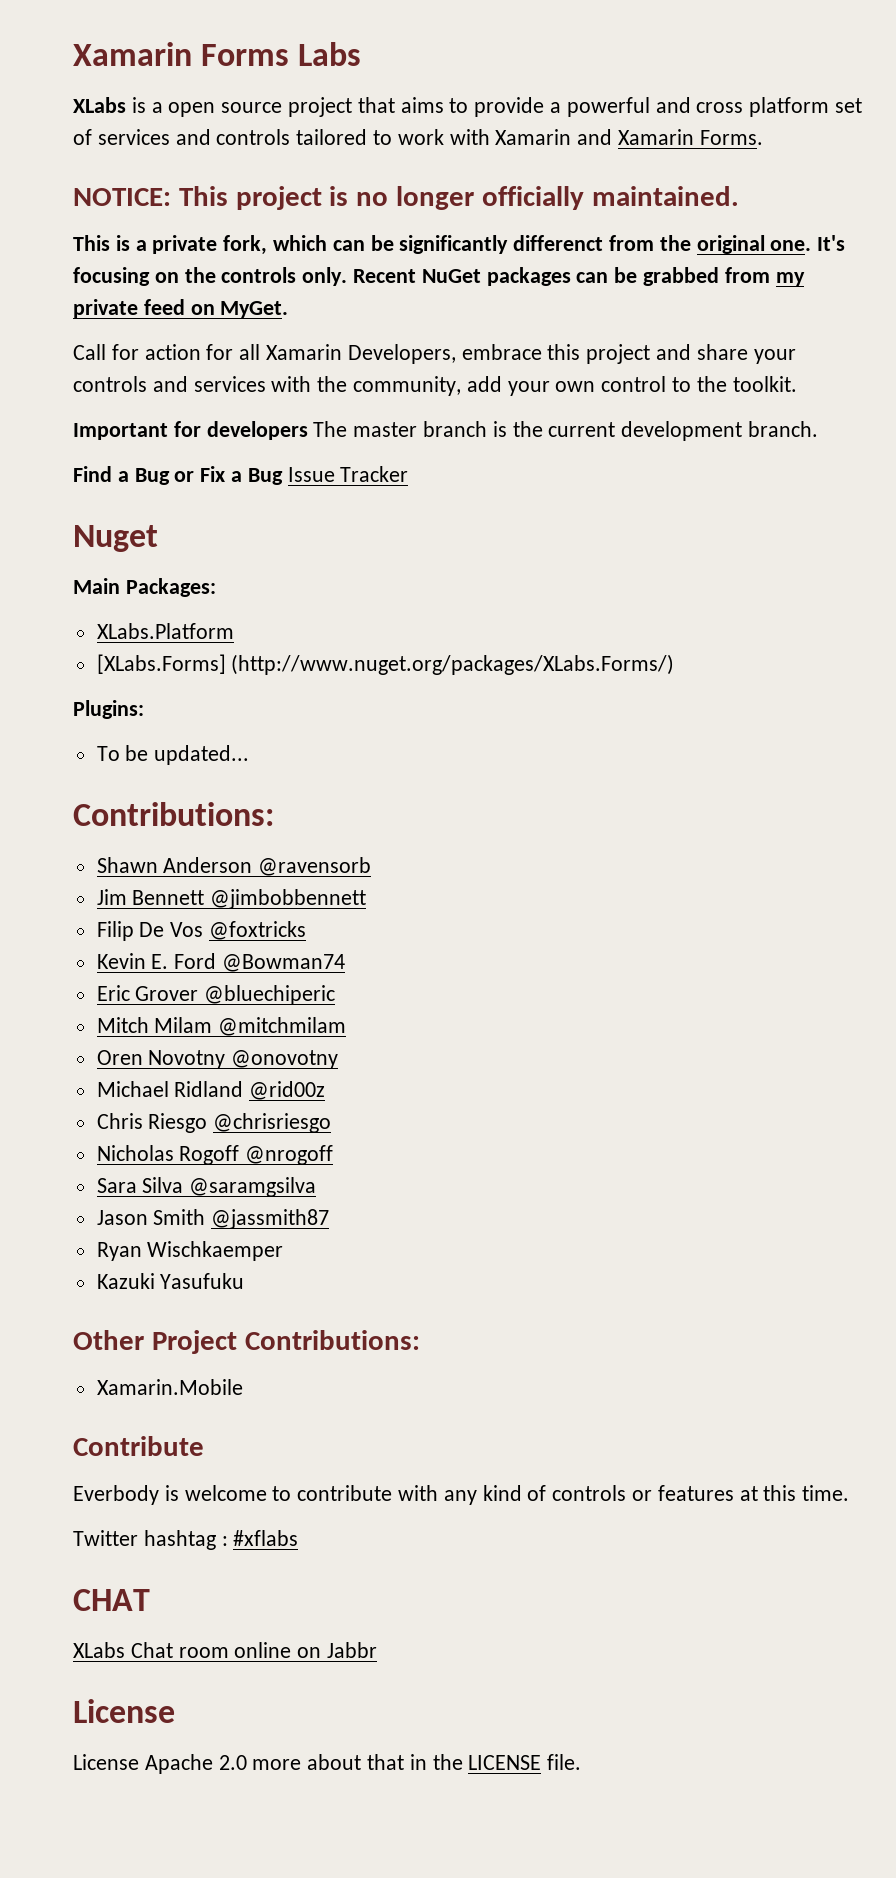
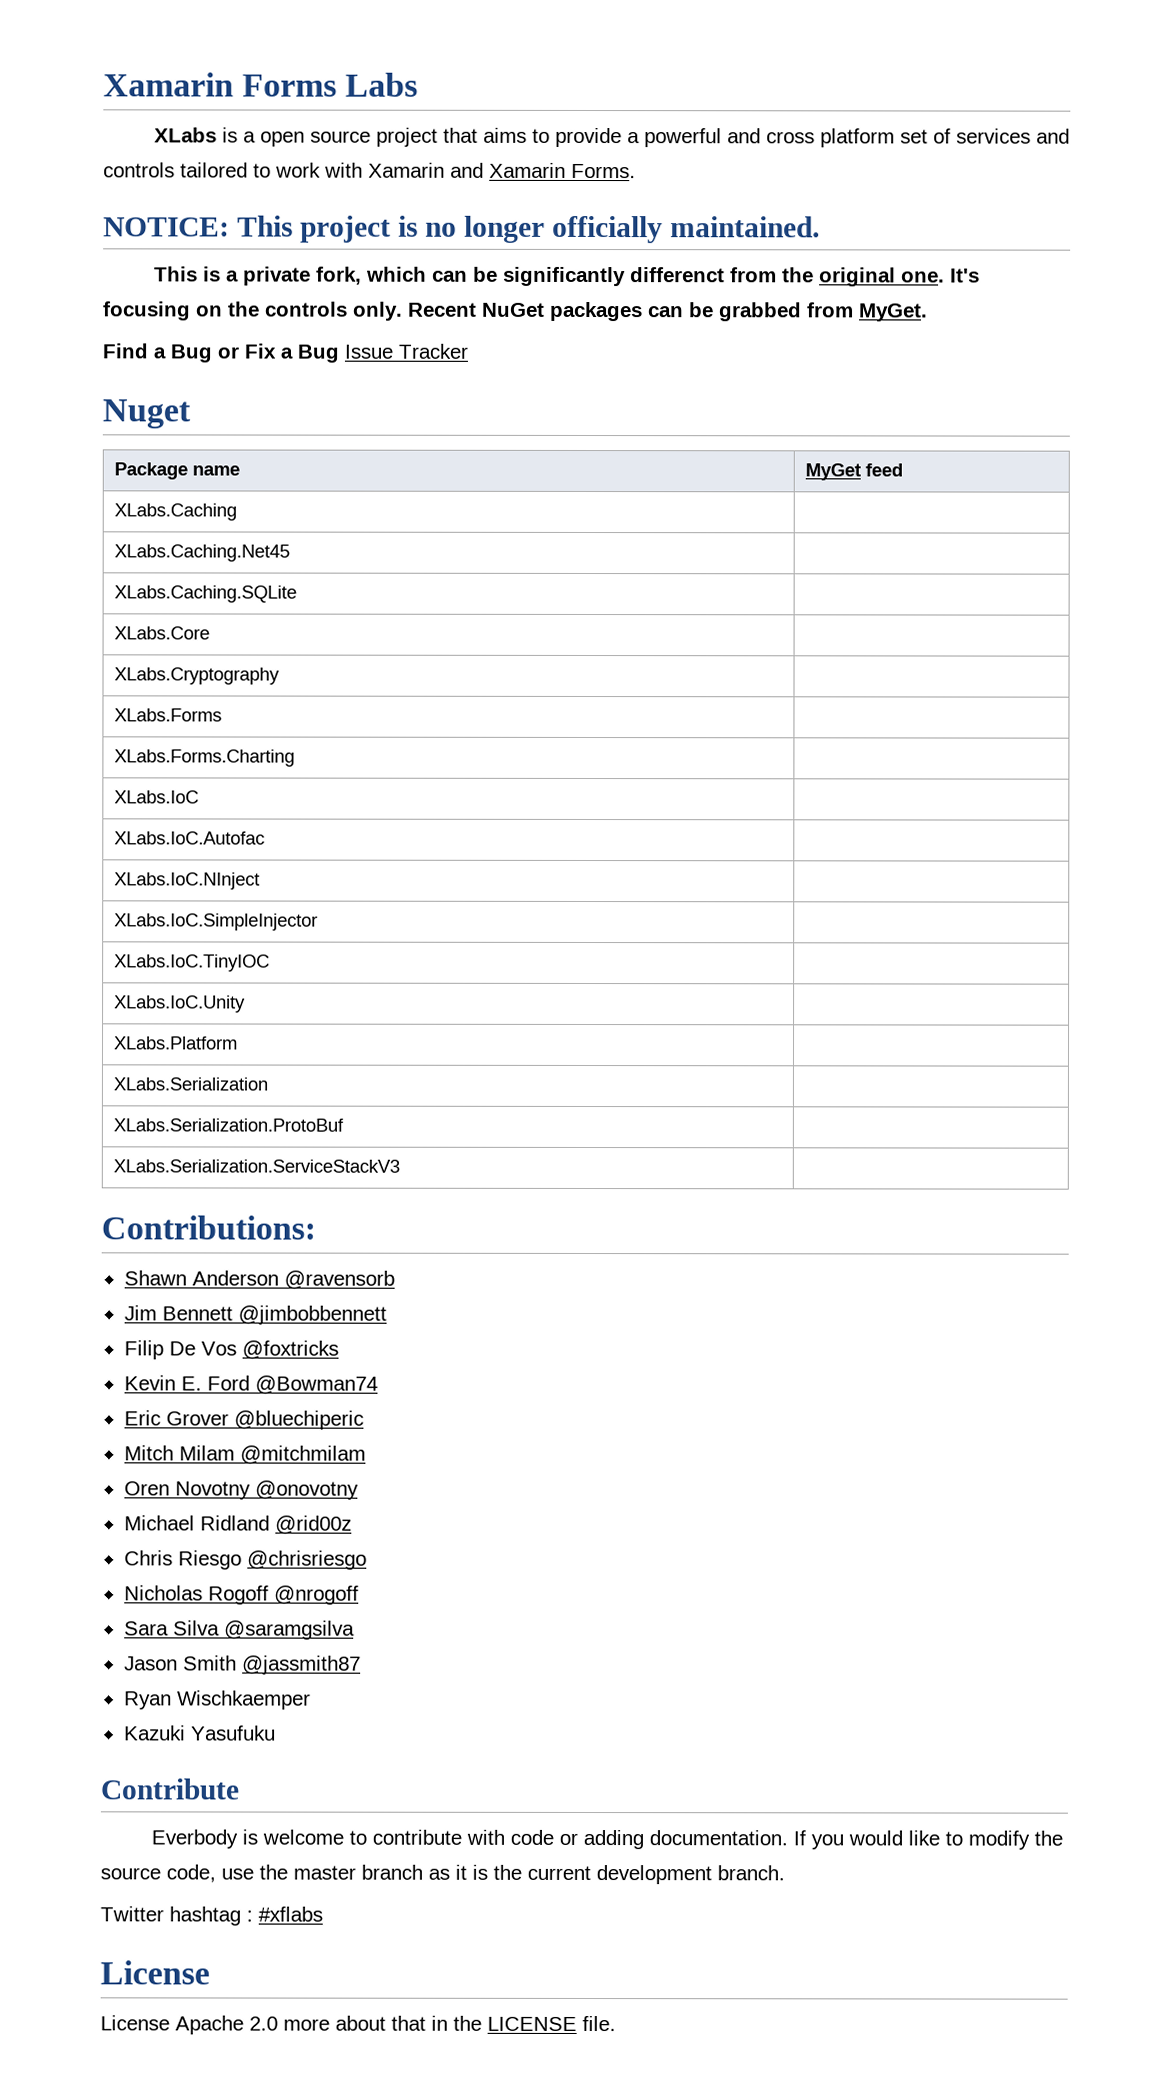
- Recent NuGet packages can be grabbed from my private feed on MyGet.
- Call for action for all Xamarin Developers, embrace this project and share your controls and services with the community, add your own control to the toolkit.
- Important for developers The master branch is the current development branch.
+ Recent NuGet packages can be grabbed from MyGet.
- Main Packages:
- XLabs.Platform
- [XLabs.Forms] (http://www.nuget.org/packages/XLabs.Forms/)
- Plugins:
- To be updated...
+ Package name | MyGet feed
+ XLabs.Caching |
+ XLabs.Caching.Net45 |
+ XLabs.Caching.SQLite |
+ XLabs.Core |
+ XLabs.Cryptography |
+ XLabs.Forms |
+ XLabs.Forms.Charting |
+ XLabs.IoC |
+ XLabs.IoC.Autofac |
+ XLabs.IoC.NInject |
+ XLabs.IoC.SimpleInjector |
+ XLabs.IoC.TinyIOC |
+ XLabs.IoC.Unity |
+ XLabs.Platform |
+ XLabs.Serialization |
+ XLabs.Serialization.ProtoBuf |
+ XLabs.Serialization.ServiceStackV3 |
- Other Project Contributions:
- Xamarin.Mobile
- Everbody is welcome to contribute with any kind of controls or features at this time.
+ Everbody is welcome to contribute with code or adding documentation. If you would like to modify the source code, use the master branch as it is the current development branch.
  Twitter hashtag : #xflabs
- CHAT
- XLabs Chat room online on Jabbr

